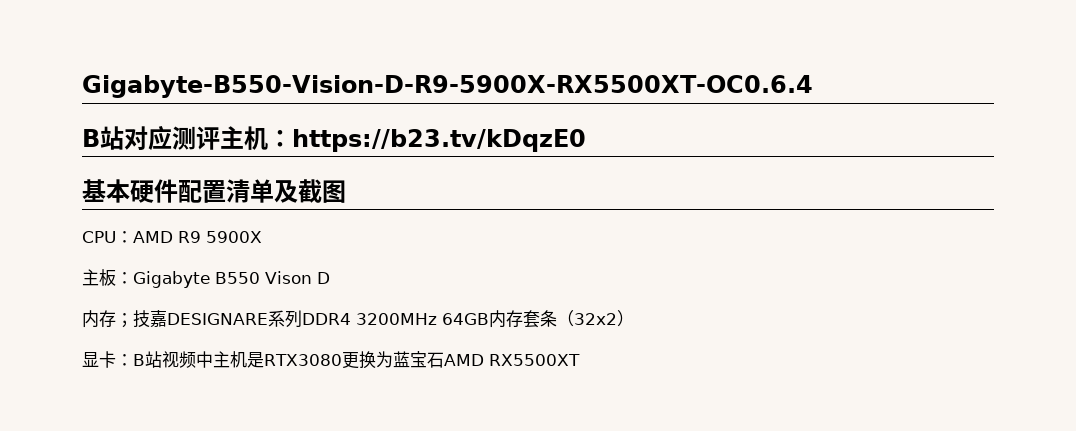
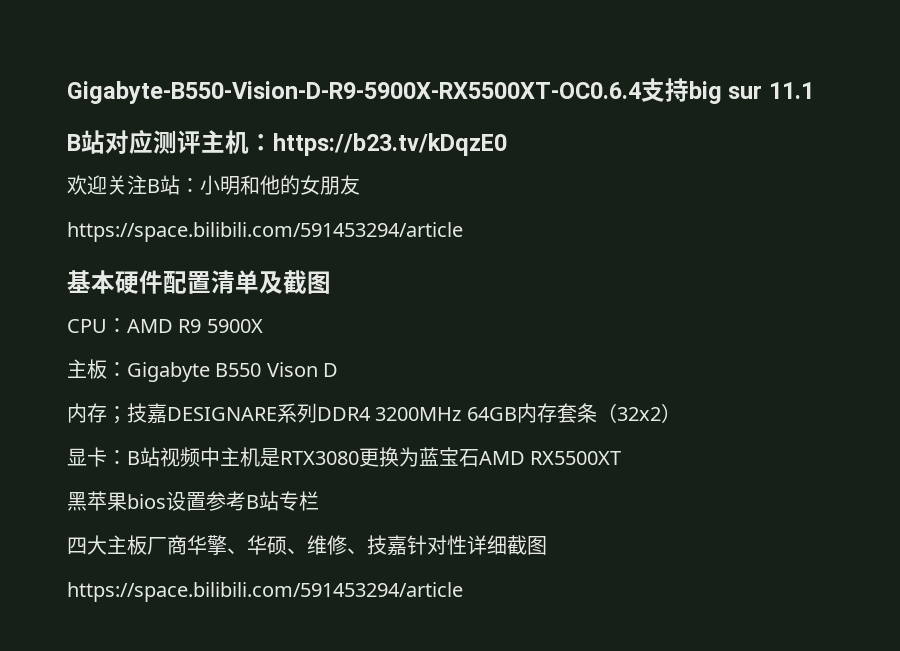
- Gigabyte-B550-Vision-D-R9-5900X-RX5500XT-OC0.6.4
+ Gigabyte-B550-Vision-D-R9-5900X-RX5500XT-OC0.6.4支持big sur 11.1
+ 欢迎关注B站：小明和他的女朋友
+ https://space.bilibili.com/591453294/article
+ 黑苹果bios设置参考B站专栏
+ 四大主板厂商华擎、华硕、维修、技嘉针对性详细截图
+ https://space.bilibili.com/591453294/article

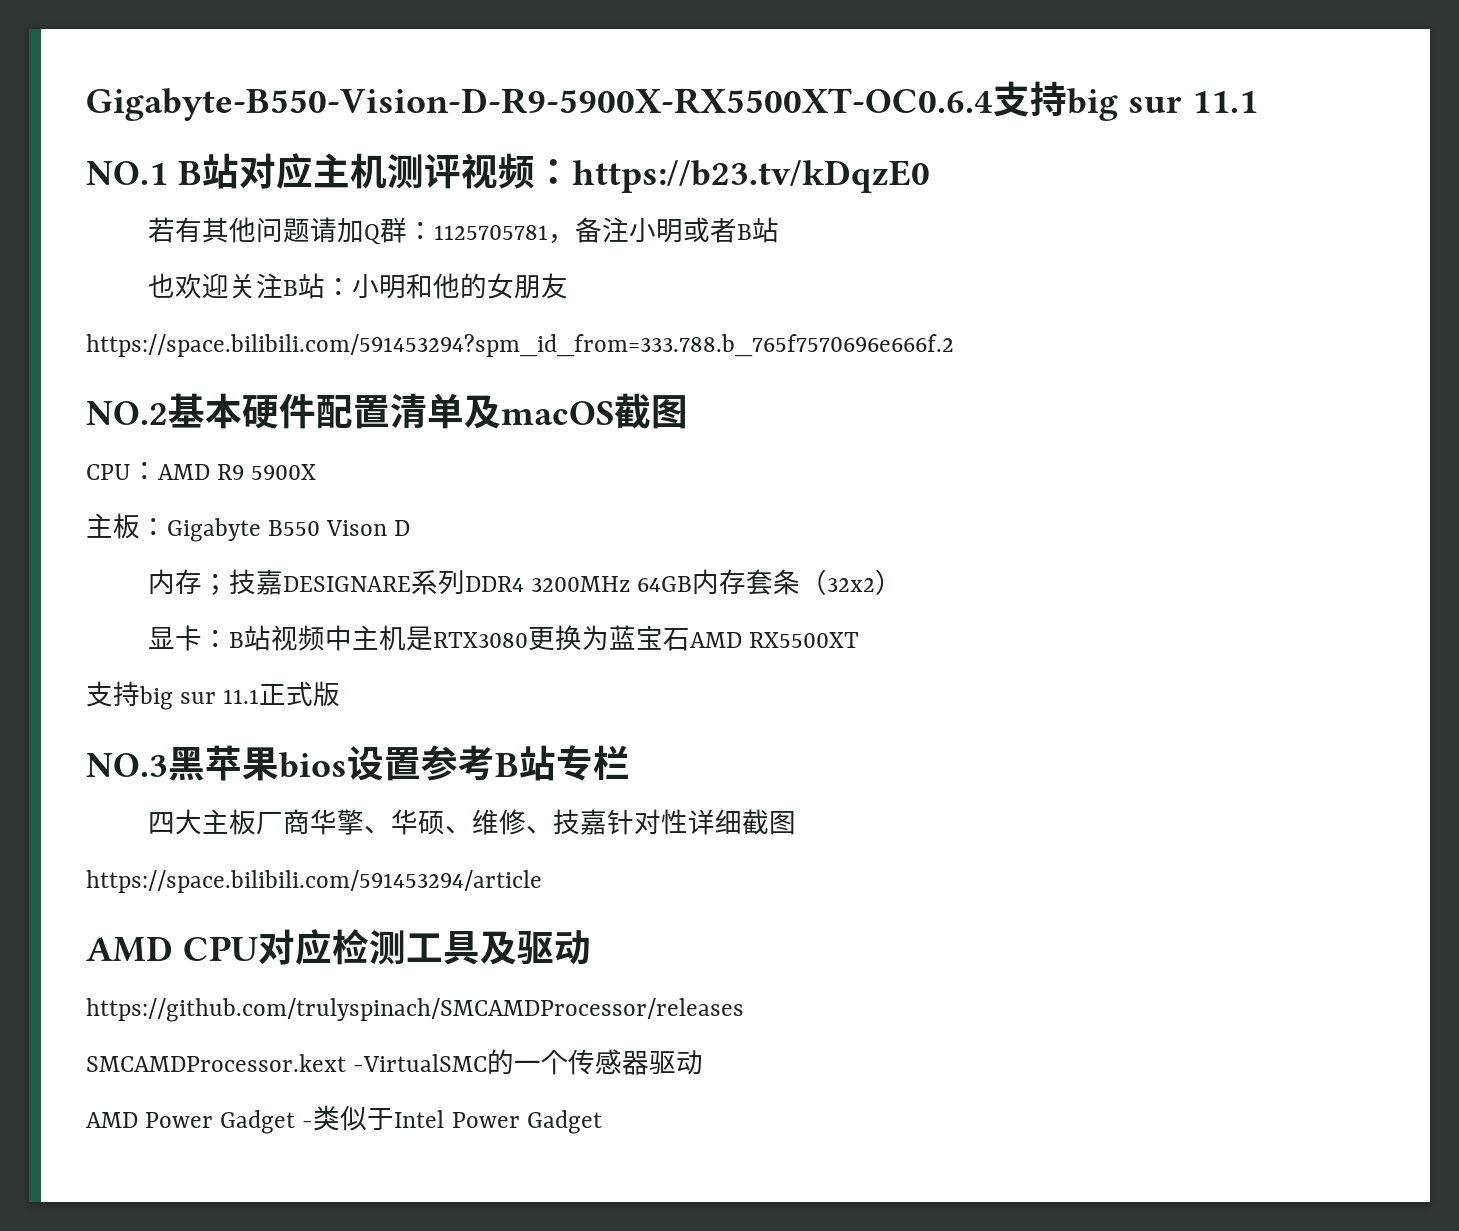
- B站对应测评主机：https://b23.tv/kDqzE0
+ NO.1 B站对应主机测评视频：https://b23.tv/kDqzE0
- 欢迎关注B站：小明和他的女朋友
- https://space.bilibili.com/591453294/article
- 基本硬件配置清单及截图
+ 若有其他问题请加Q群：1125705781，备注小明或者B站
+ 也欢迎关注B站：小明和他的女朋友
+ https://space.bilibili.com/591453294?spm_id_from=333.788.b_765f7570696e666f.2
+ NO.2基本硬件配置清单及macOS截图
- 黑苹果bios设置参考B站专栏
+ 支持big sur 11.1正式版
+ NO.3黑苹果bios设置参考B站专栏
+ AMD CPU对应检测工具及驱动
+ https://github.com/trulyspinach/SMCAMDProcessor/releases
+ SMCAMDProcessor.kext -VirtualSMC的一个传感器驱动
+ AMD Power Gadget -类似于Intel Power Gadget

